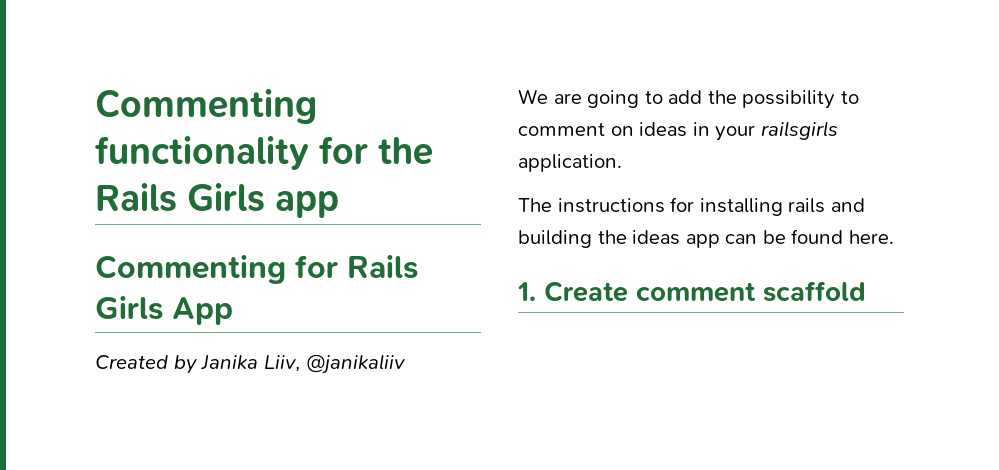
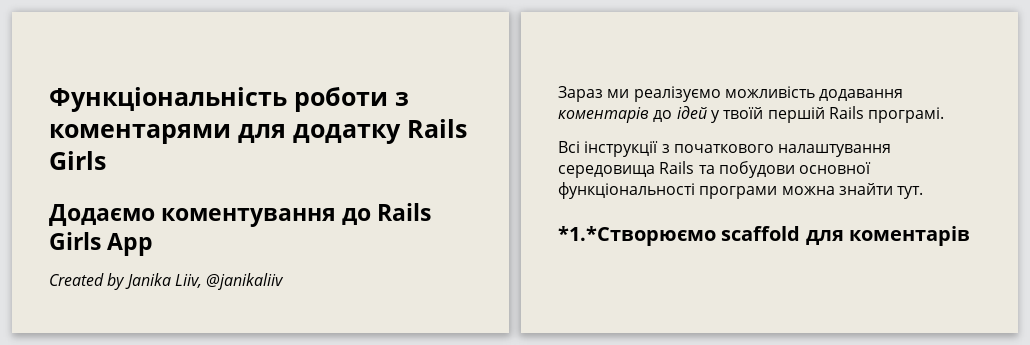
- Commenting functionality for the Rails Girls app
- Commenting for Rails Girls App
+ Функціональність роботи з коментарями для додатку Rails Girls
+ Додаємо коментування до Rails Girls App
- We are going to add the possibility to comment on ideas in your railsgirls application.
- The instructions for installing rails and building the ideas app can be found here.
- 1. Create comment scaffold
+ Зараз ми реалізуємо можливість додавання коментарів до ідей у твоїй першій Rails програмі.
+ Всі інструкції з початкового налаштування середовища Rails та побудови основної функціональності програми можна знайти тут.
+ *1.*Створюємо scaffold для коментарів

